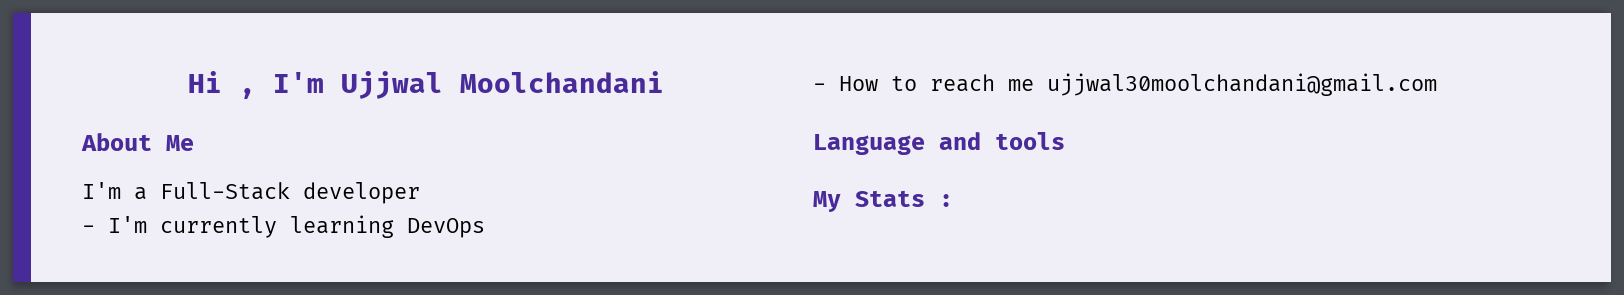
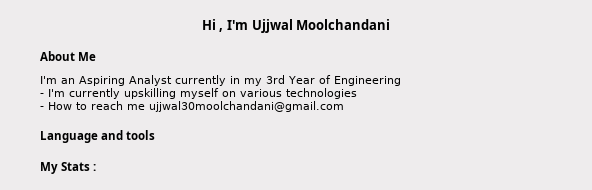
- I'm a Full-Stack developer
- - I'm currently learning DevOps
+ I'm an Aspiring Analyst currently in my 3rd Year of Engineering
+ - I'm currently upskilling myself on various technologies

